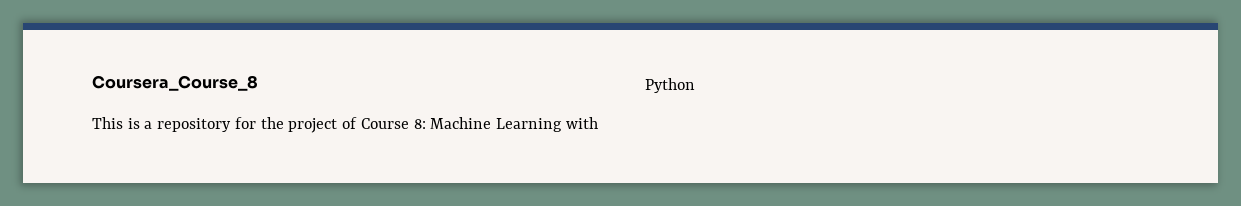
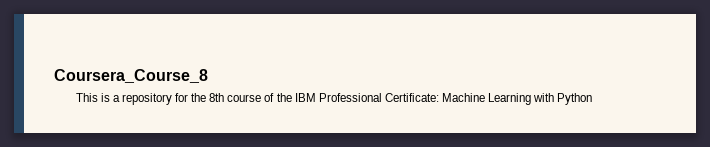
- This is a repository for the project of Course 8: Machine Learning with Python
+ This is a repository for the 8th course of the IBM Professional Certificate: Machine Learning with Python

